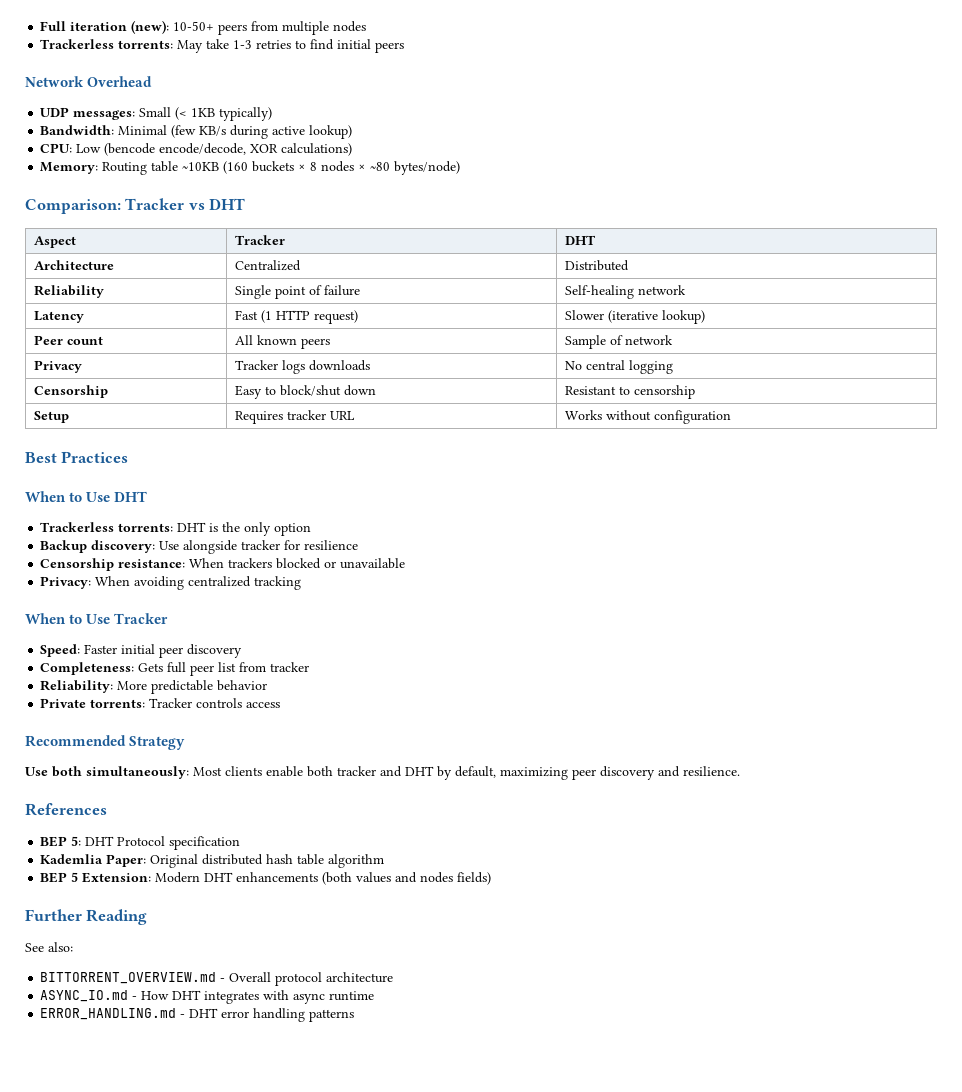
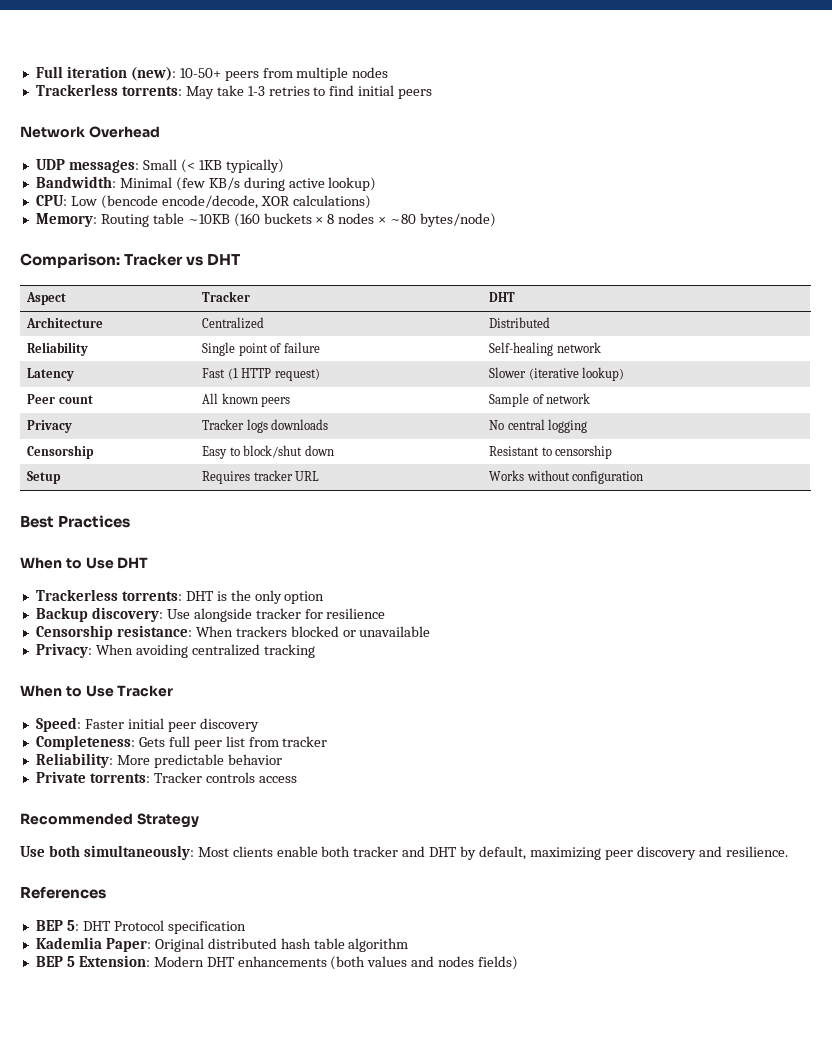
- Further Reading
- See also:
- BITTORRENT_OVERVIEW.md - Overall protocol architecture
- ASYNC_IO.md - How DHT integrates with async runtime
- ERROR_HANDLING.md - DHT error handling patterns

